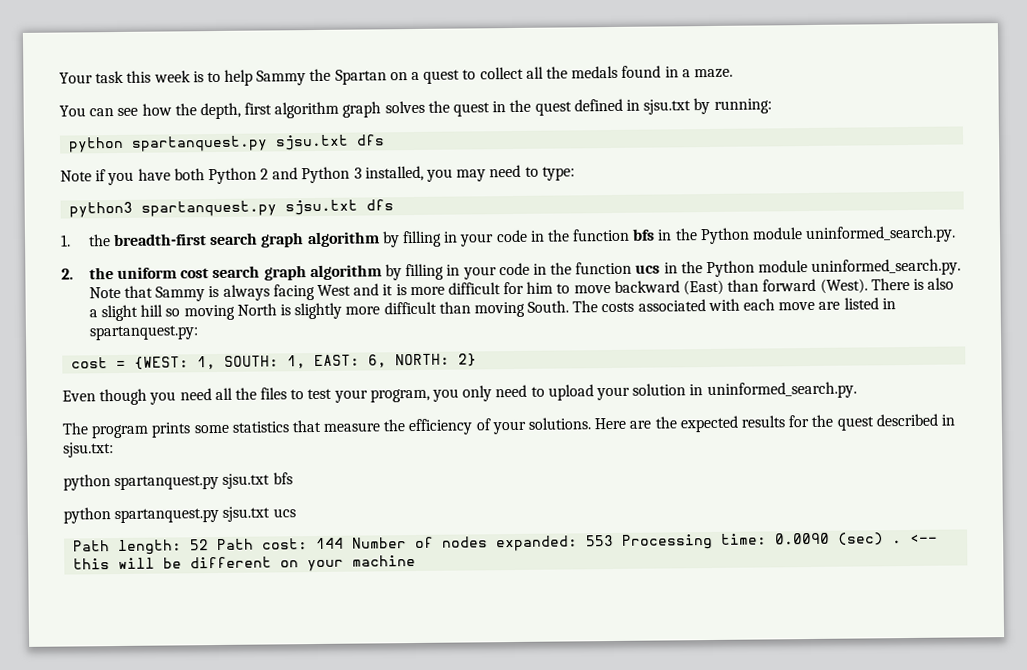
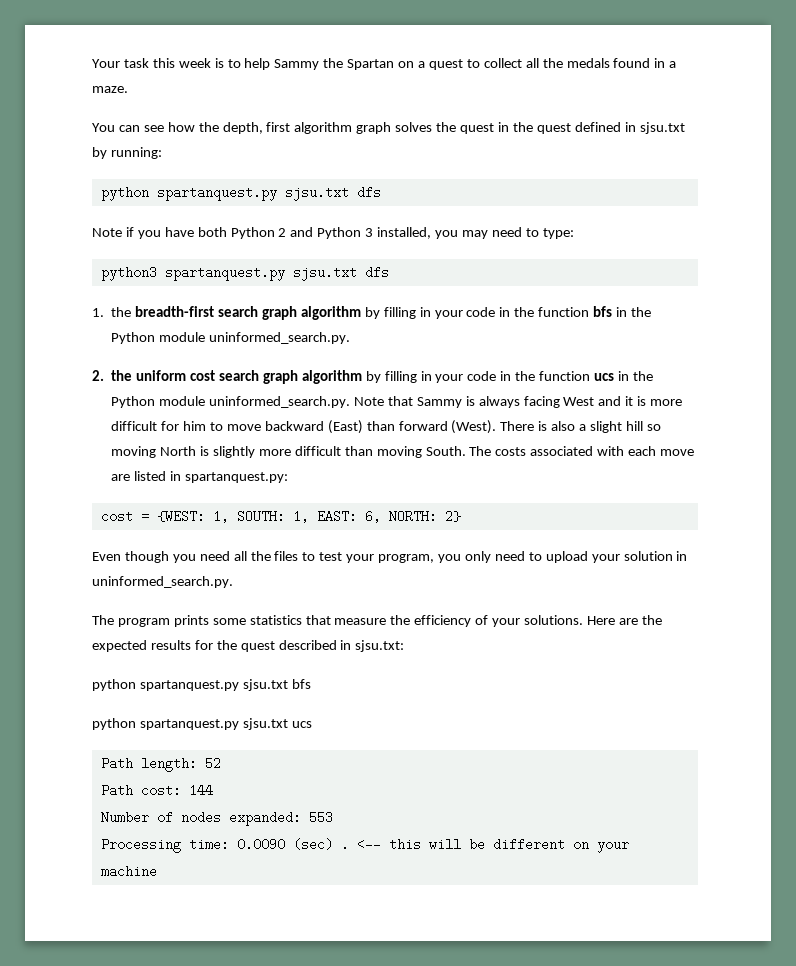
- Path length: 52 Path cost: 144 Number of nodes expanded: 553 Processing time: 0.0090 (sec) .
+ Path length: 52
+ Path cost: 144
+ Number of nodes expanded: 553
+ Processing time: 0.0090 (sec) .

